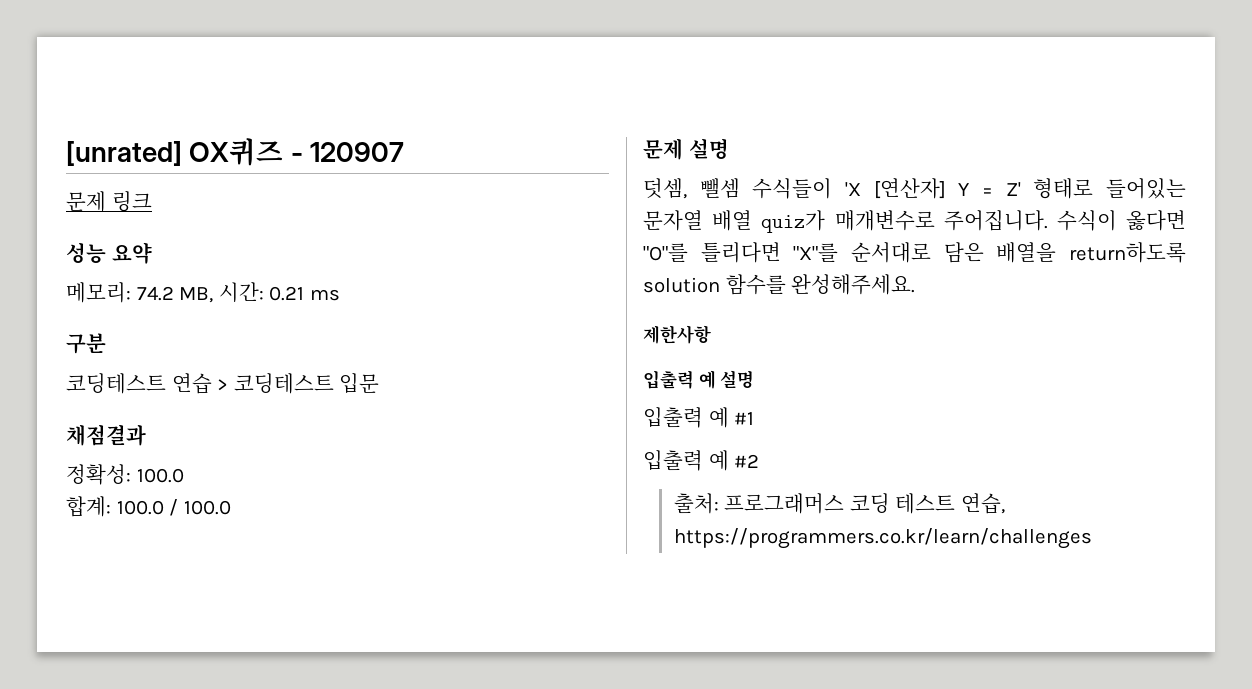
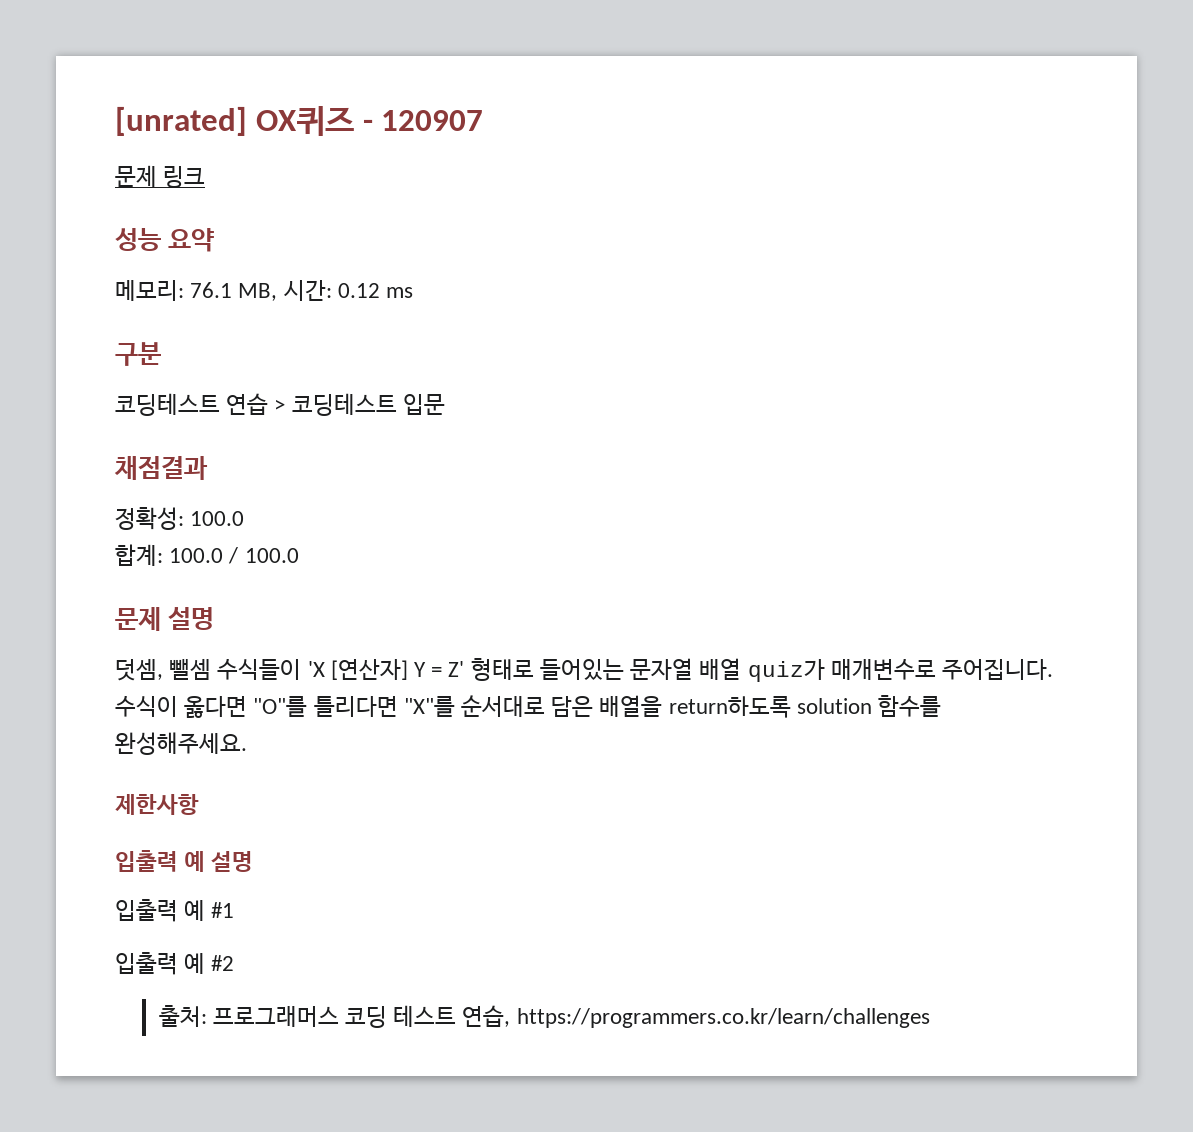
- 메모리: 74.2 MB, 시간: 0.21 ms
+ 메모리: 76.1 MB, 시간: 0.12 ms

